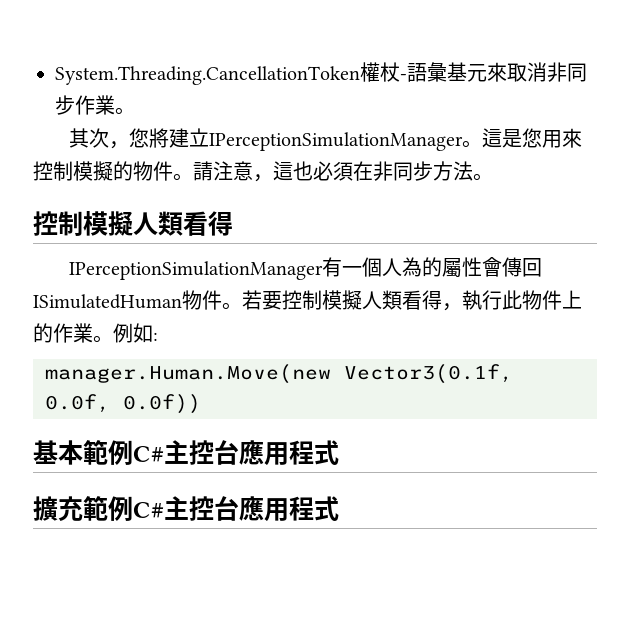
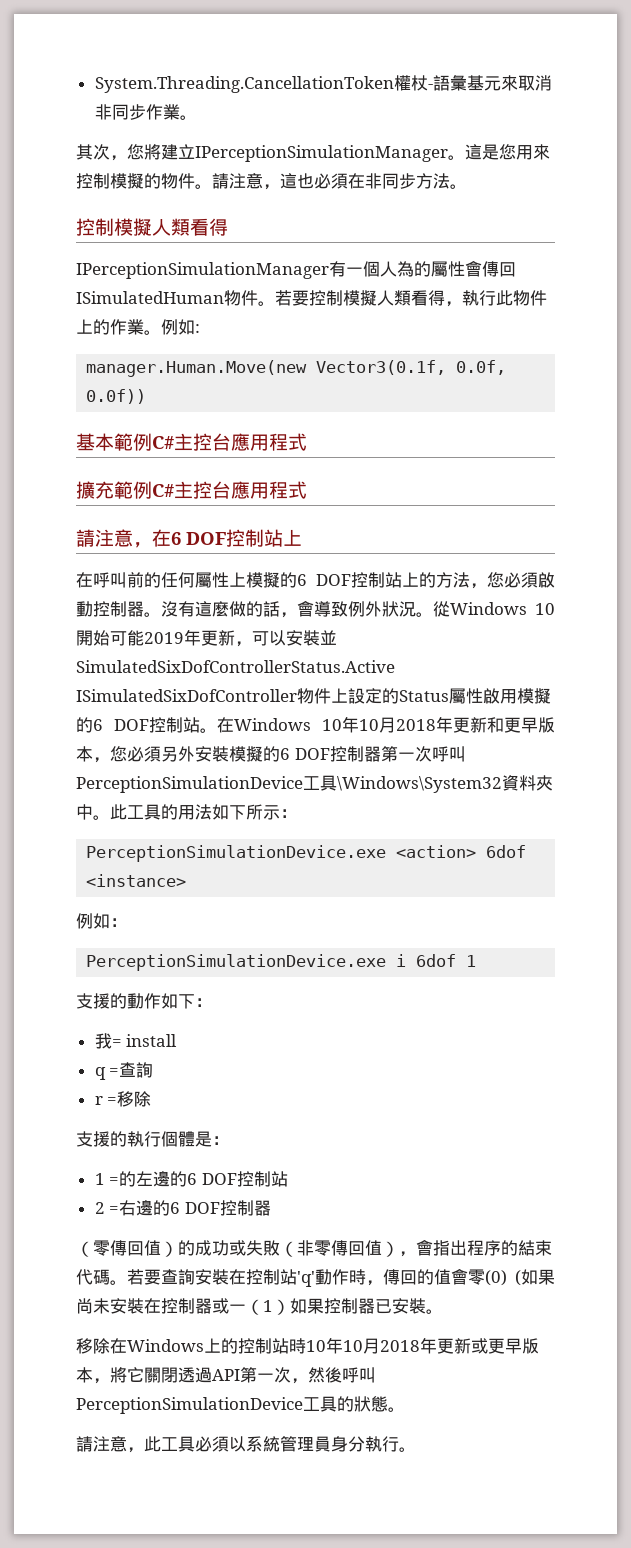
+ 請注意，在6 DOF控制站上
+ 在呼叫前的任何屬性上模擬的6 DOF控制站上的方法，您必須啟動控制器。沒有這麼做的話，會導致例外狀況。從Windows 10開始可能2019年更新，可以安裝並SimulatedSixDofControllerStatus.Active ISimulatedSixDofController物件上設定的Status屬性啟用模擬的6 DOF控制站。在Windows 10年10月2018年更新和更早版本，您必須另外安裝模擬的6 DOF控制器第一次呼叫PerceptionSimulationDevice工具\Windows\System32資料夾中。此工具的用法如下所示：
+ PerceptionSimulationDevice.exe <action> 6dof <instance>
+ 例如：
+ PerceptionSimulationDevice.exe i 6dof 1
+ 支援的動作如下：
+ 我= install
+ q =查詢
+ r =移除
+ 支援的執行個體是：
+ 1 =的左邊的6 DOF控制站
+ 2 =右邊的6 DOF控制器
+ （零傳回值）的成功或失敗（非零傳回值），會指出程序的結束代碼。若要查詢安裝在控制站'q'動作時，傳回的值會零(0) (如果尚未安裝在控制器或一（1）如果控制器已安裝。
+ 移除在Windows上的控制站時10年10月2018年更新或更早版本，將它關閉透過API第一次，然後呼叫PerceptionSimulationDevice工具的狀態。
+ 請注意，此工具必須以系統管理員身分執行。

